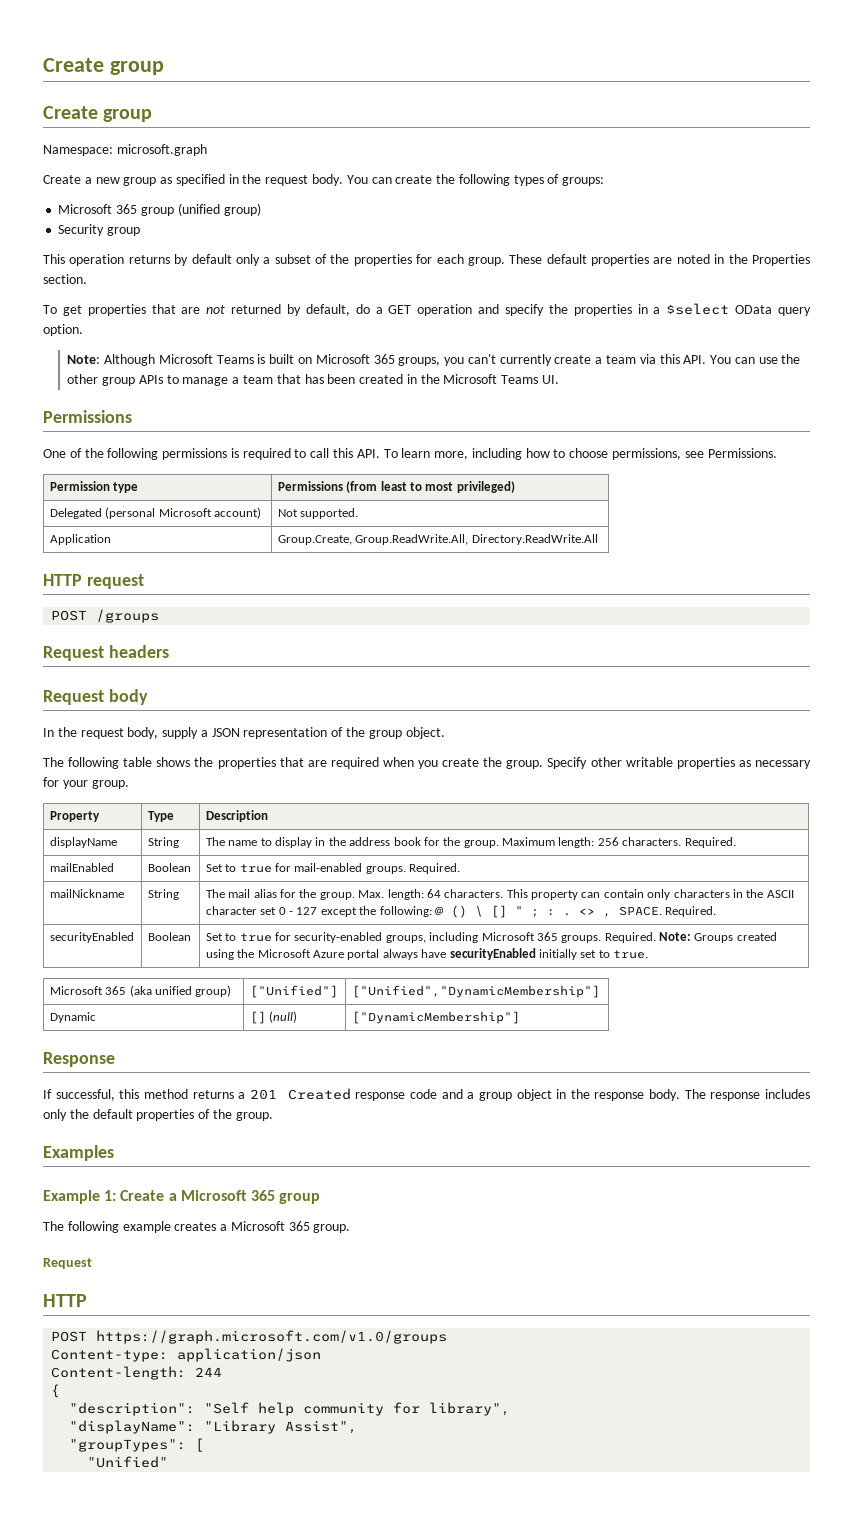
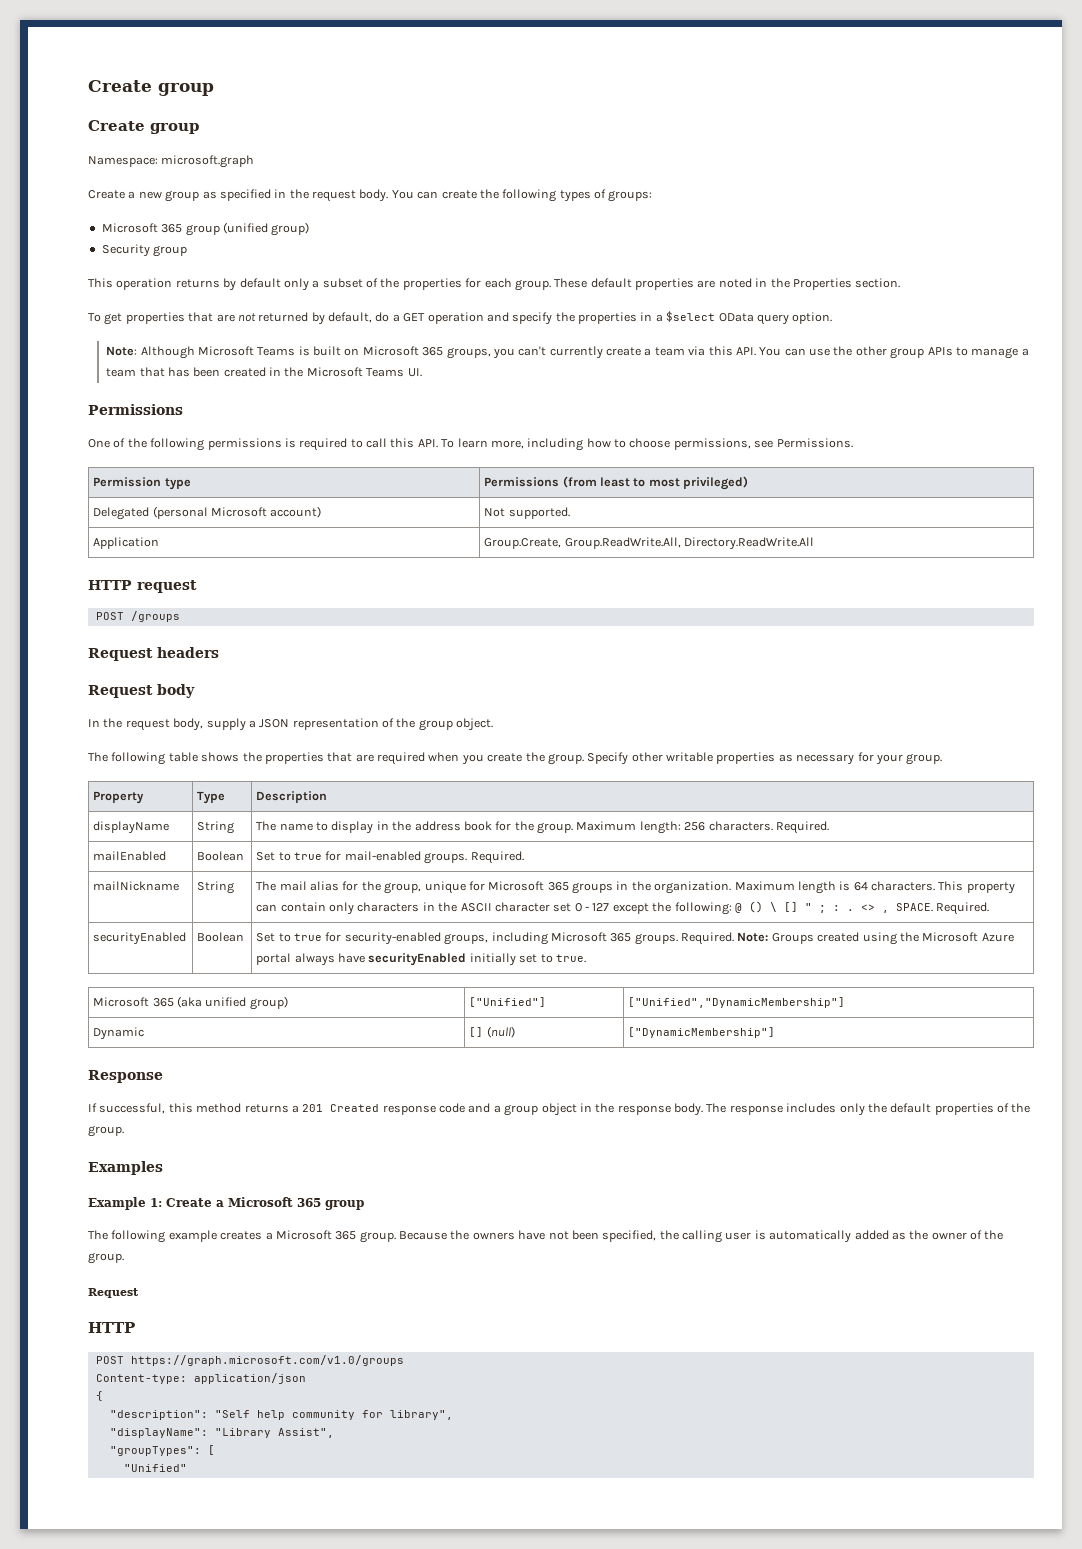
- The mail alias for the group. Max. length: 64 characters.
+ The mail alias for the group, unique for Microsoft 365 groups in the organization. Maximum length is 64 characters.
+ Because the owners have not been specified, the calling user is automatically added as the owner of the group.
- Content-length: 244

